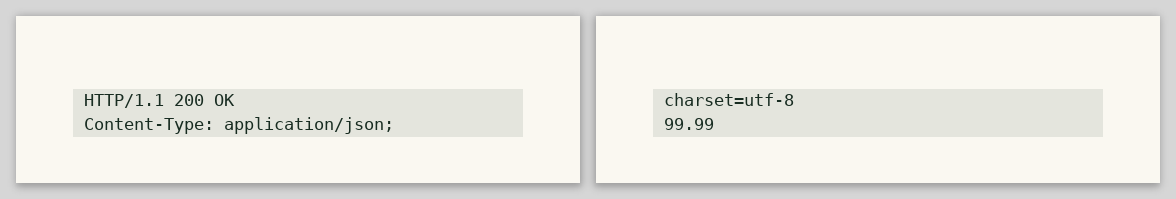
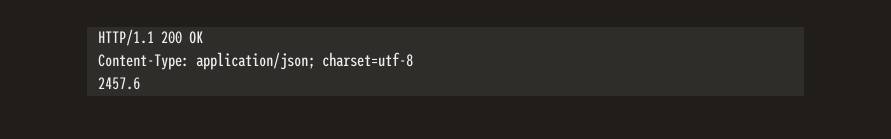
- 99.99
+ 2457.6

